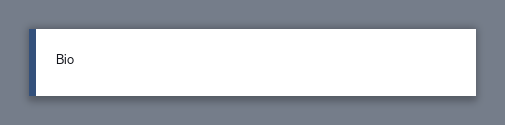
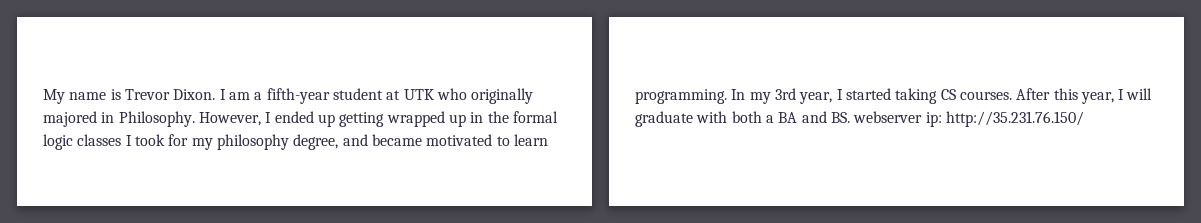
- Bio
+ My name is Trevor Dixon. I am a fifth-year student at UTK who originally majored in Philosophy. However, I ended up getting wrapped up in the formal logic classes I took for my philosophy degree, and became motivated to learn programming. In my 3rd year, I started taking CS courses. After this year, I will graduate with both a BA and BS. webserver ip: http://35.231.76.150/

